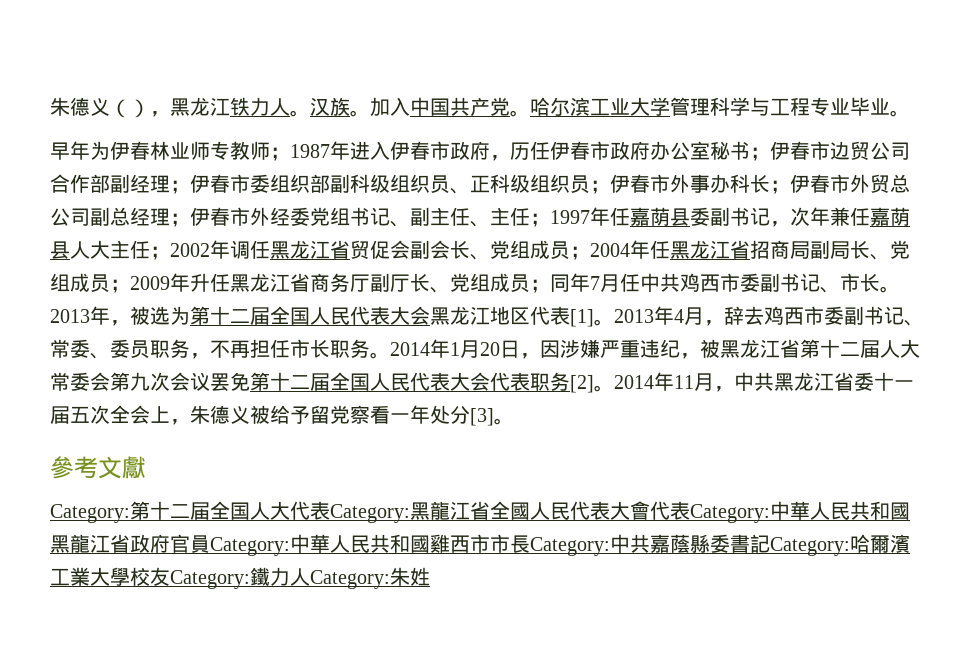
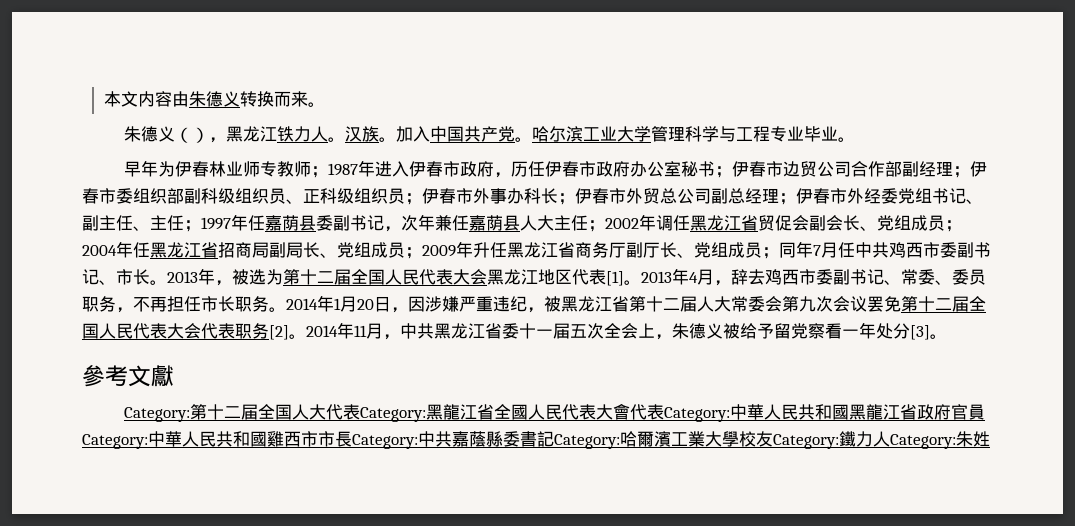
+ 本文内容由朱德义转换而来。

